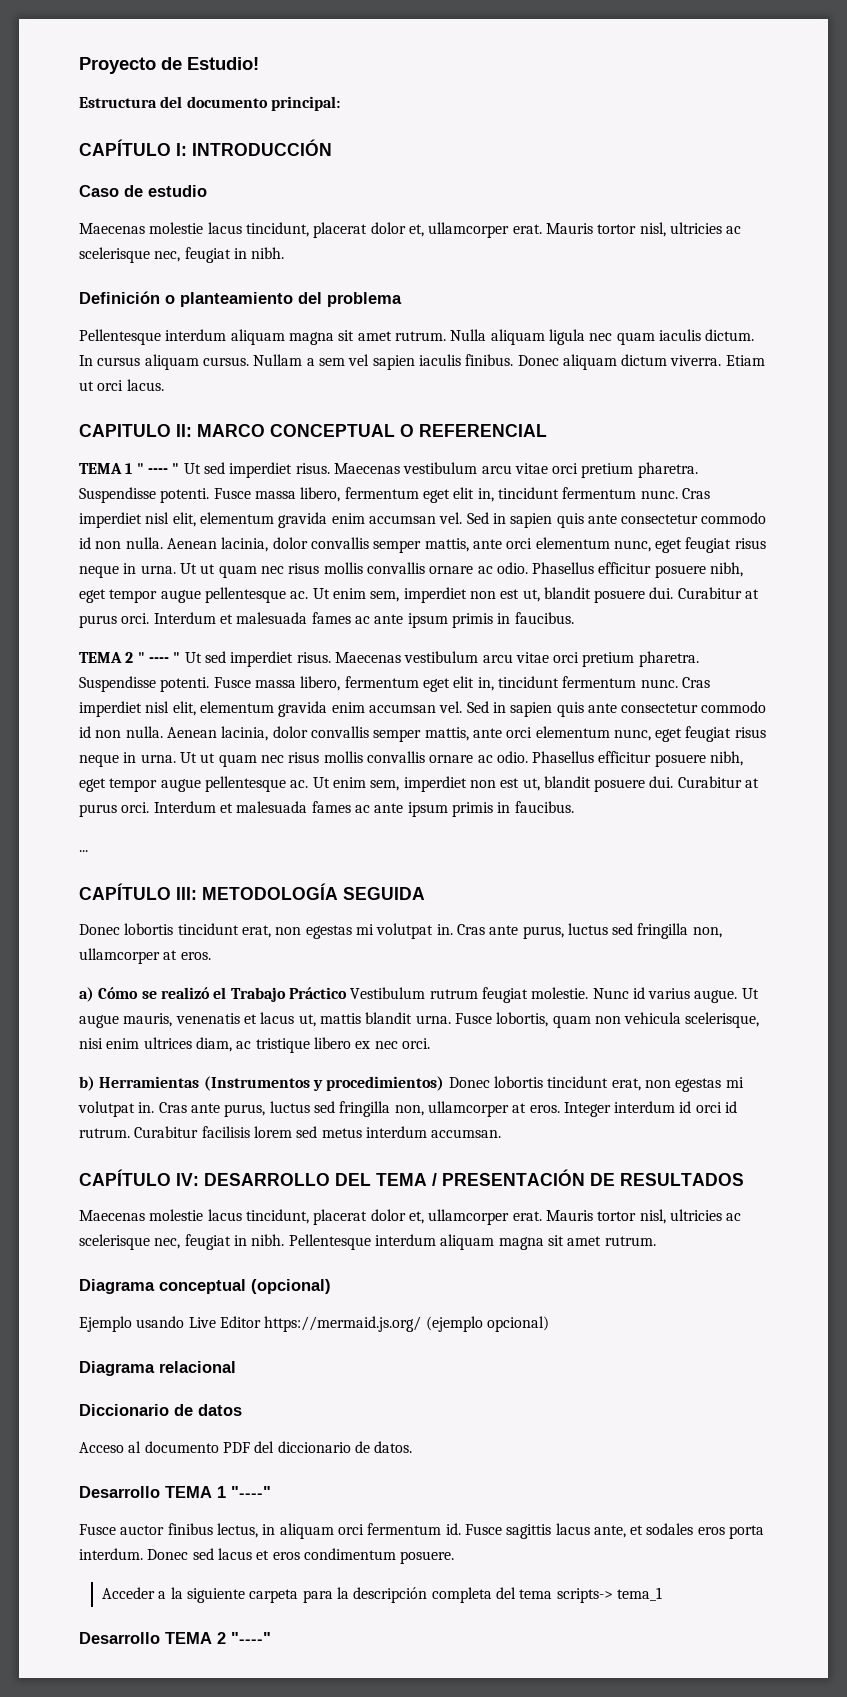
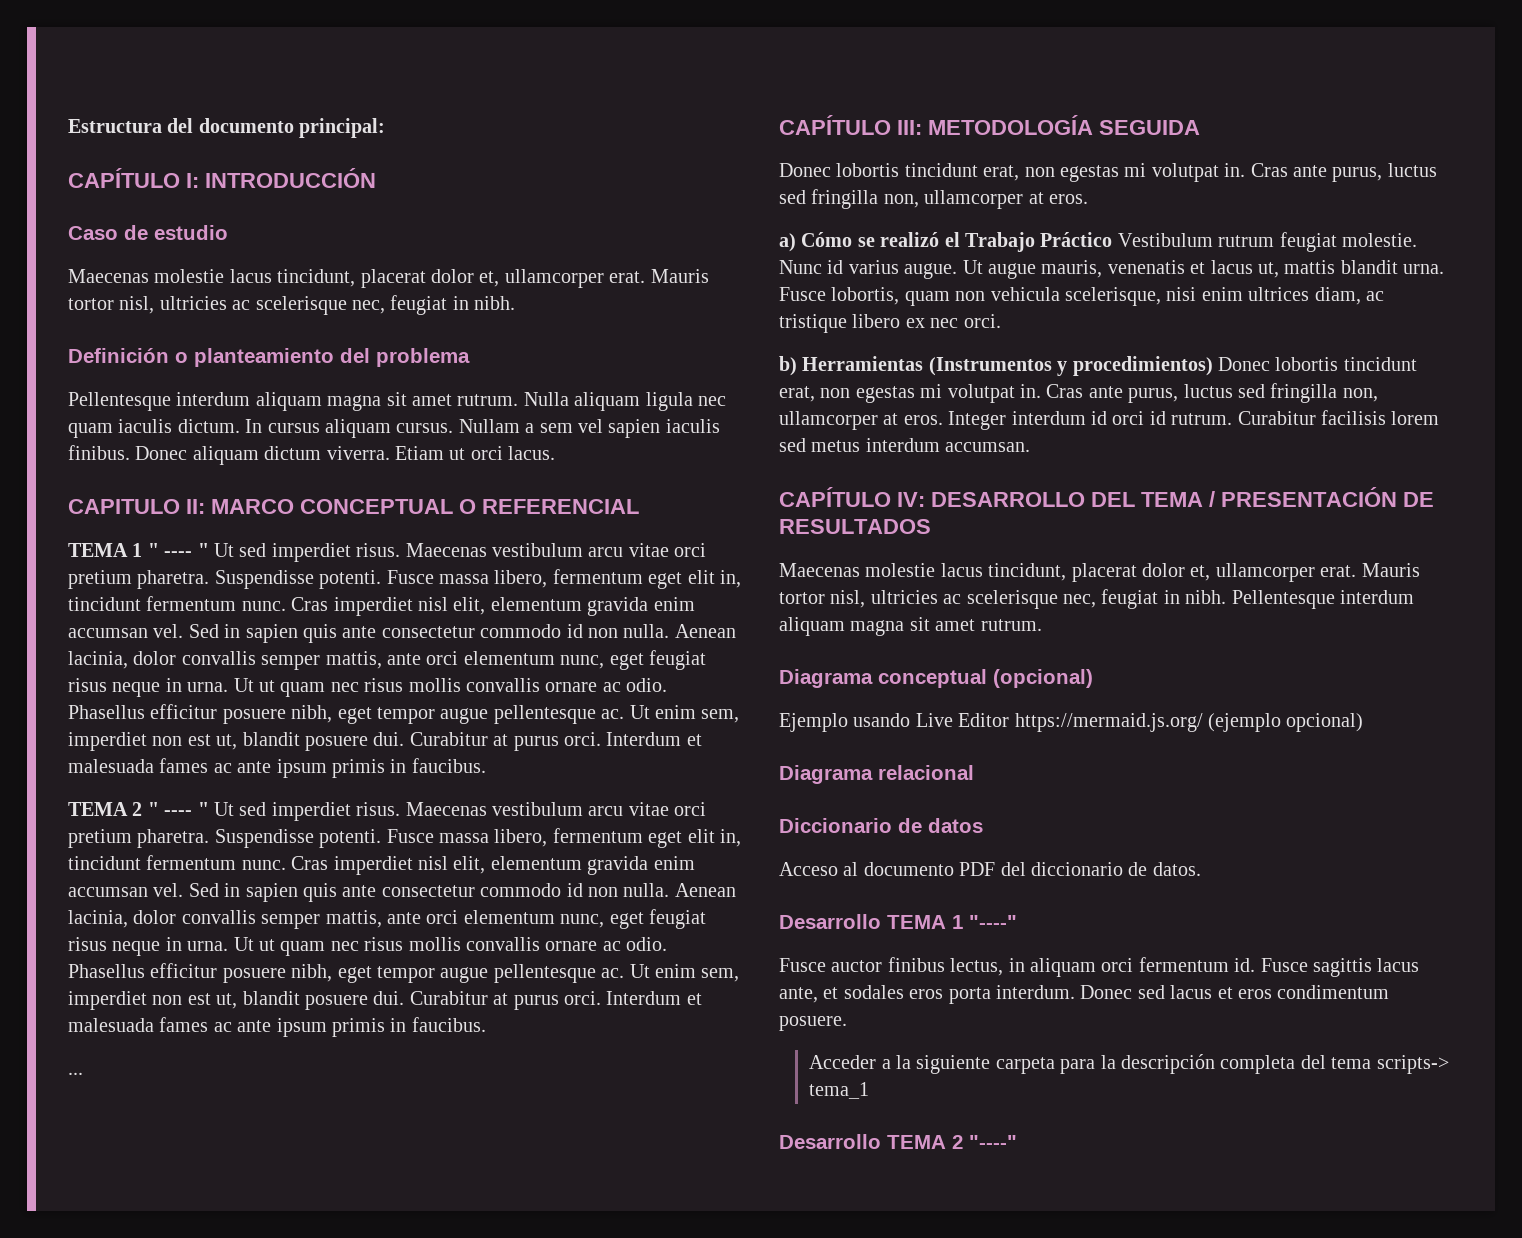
- Proyecto de Estudio!

